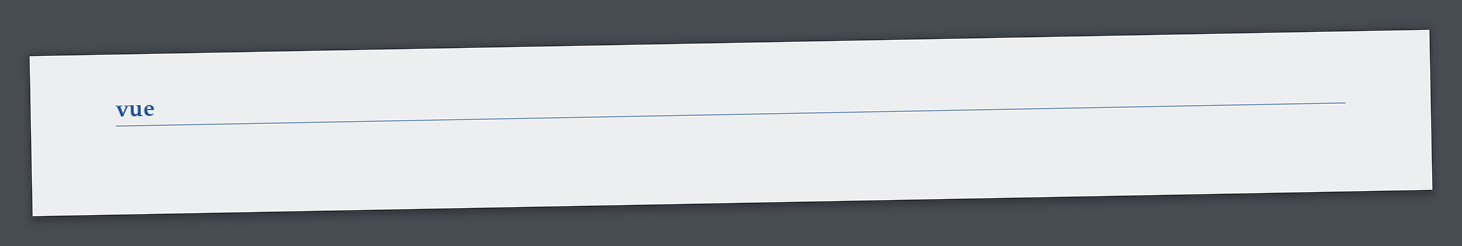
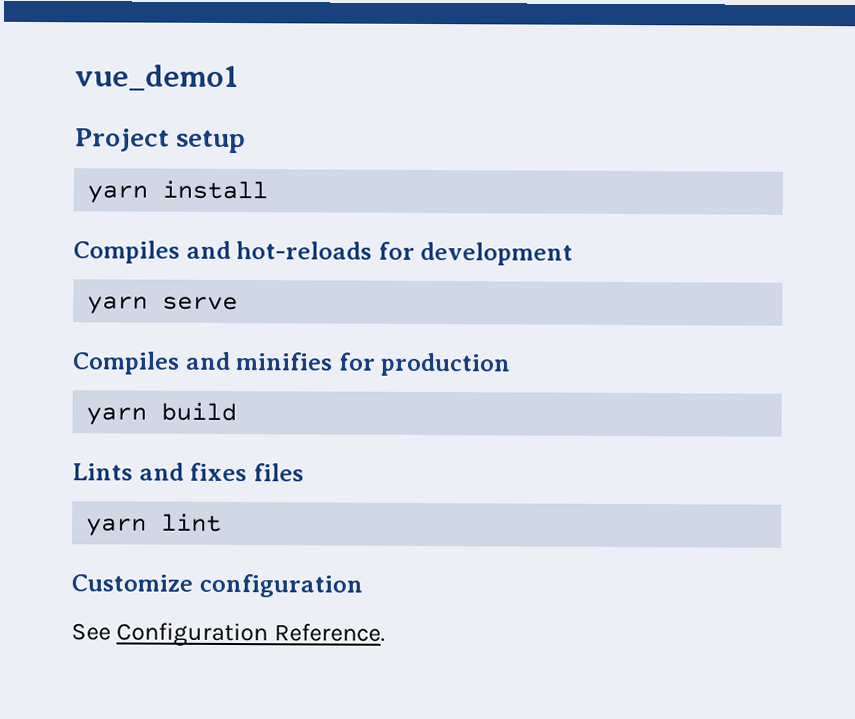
- vue
+ vue_demo1
+ Project setup
+ yarn install
+ Compiles and hot-reloads for development
+ yarn serve
+ Compiles and minifies for production
+ yarn build
+ Lints and fixes files
+ yarn lint
+ Customize configuration
+ See Configuration Reference.

